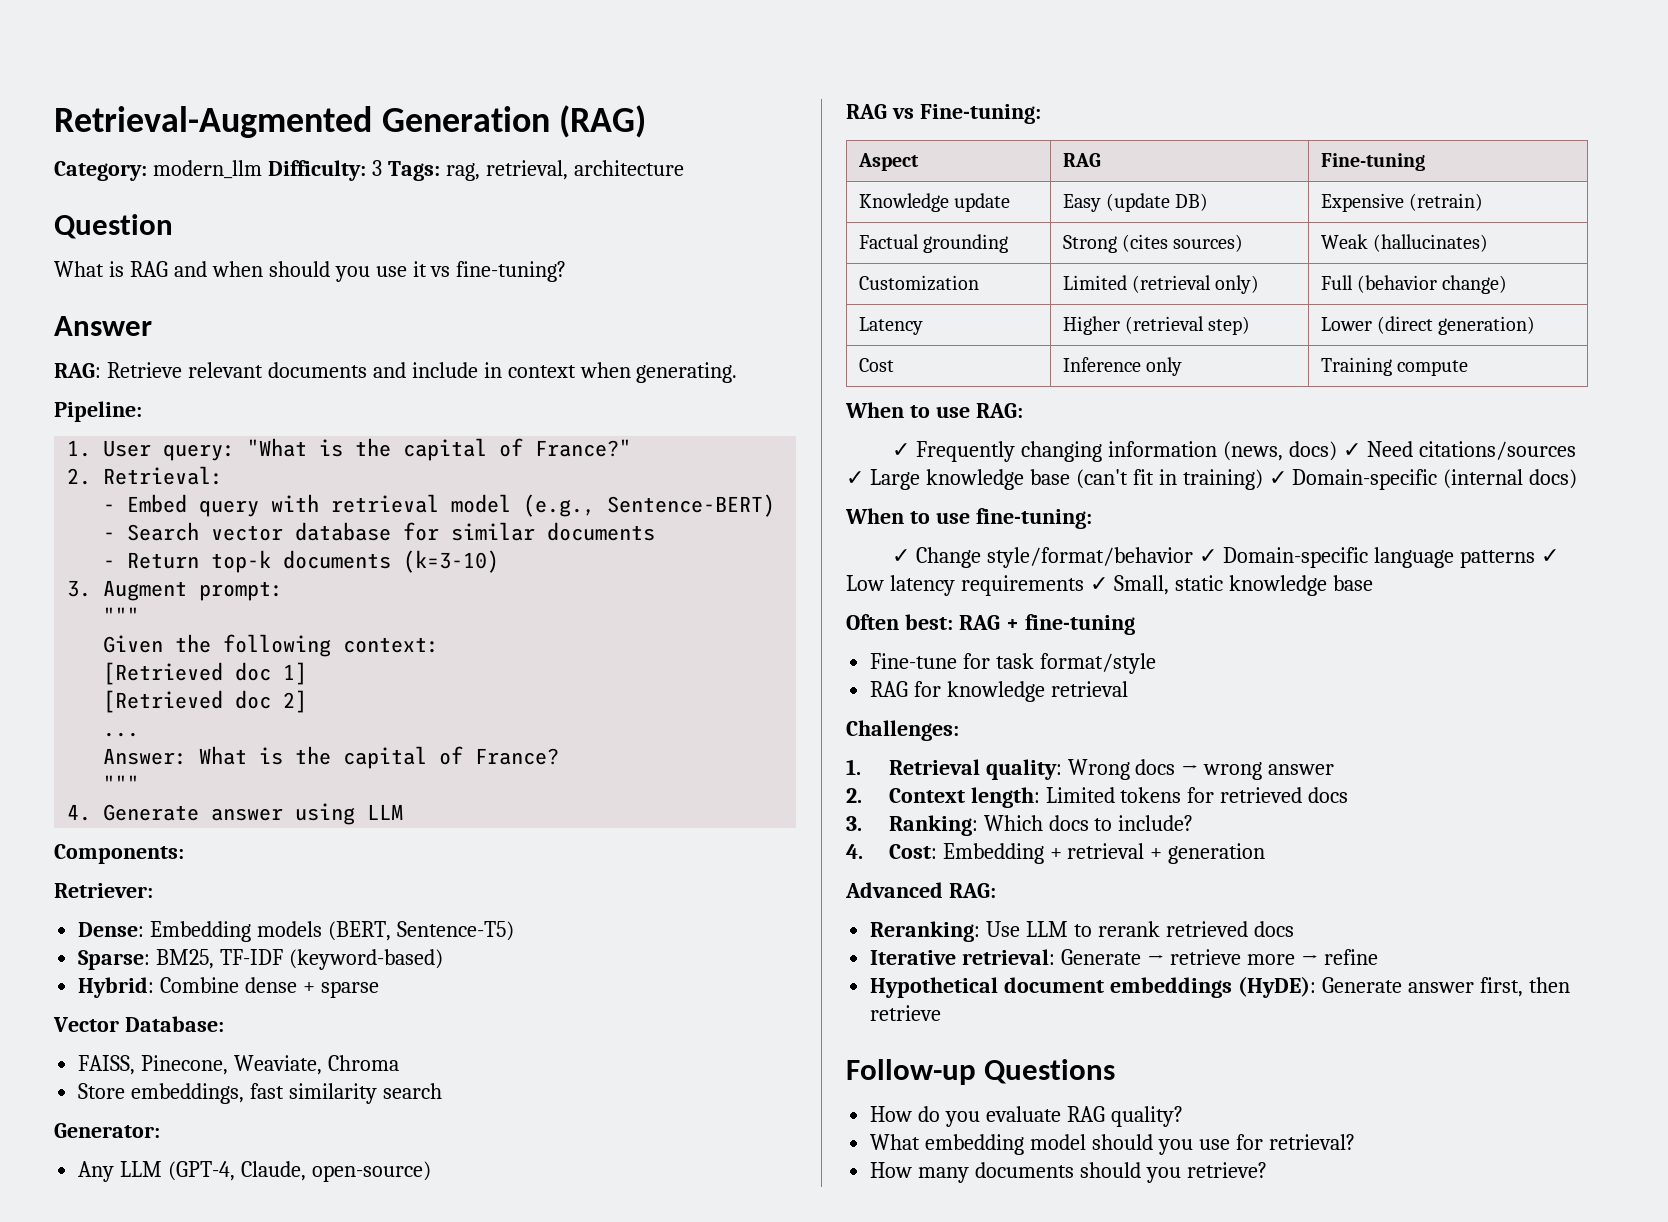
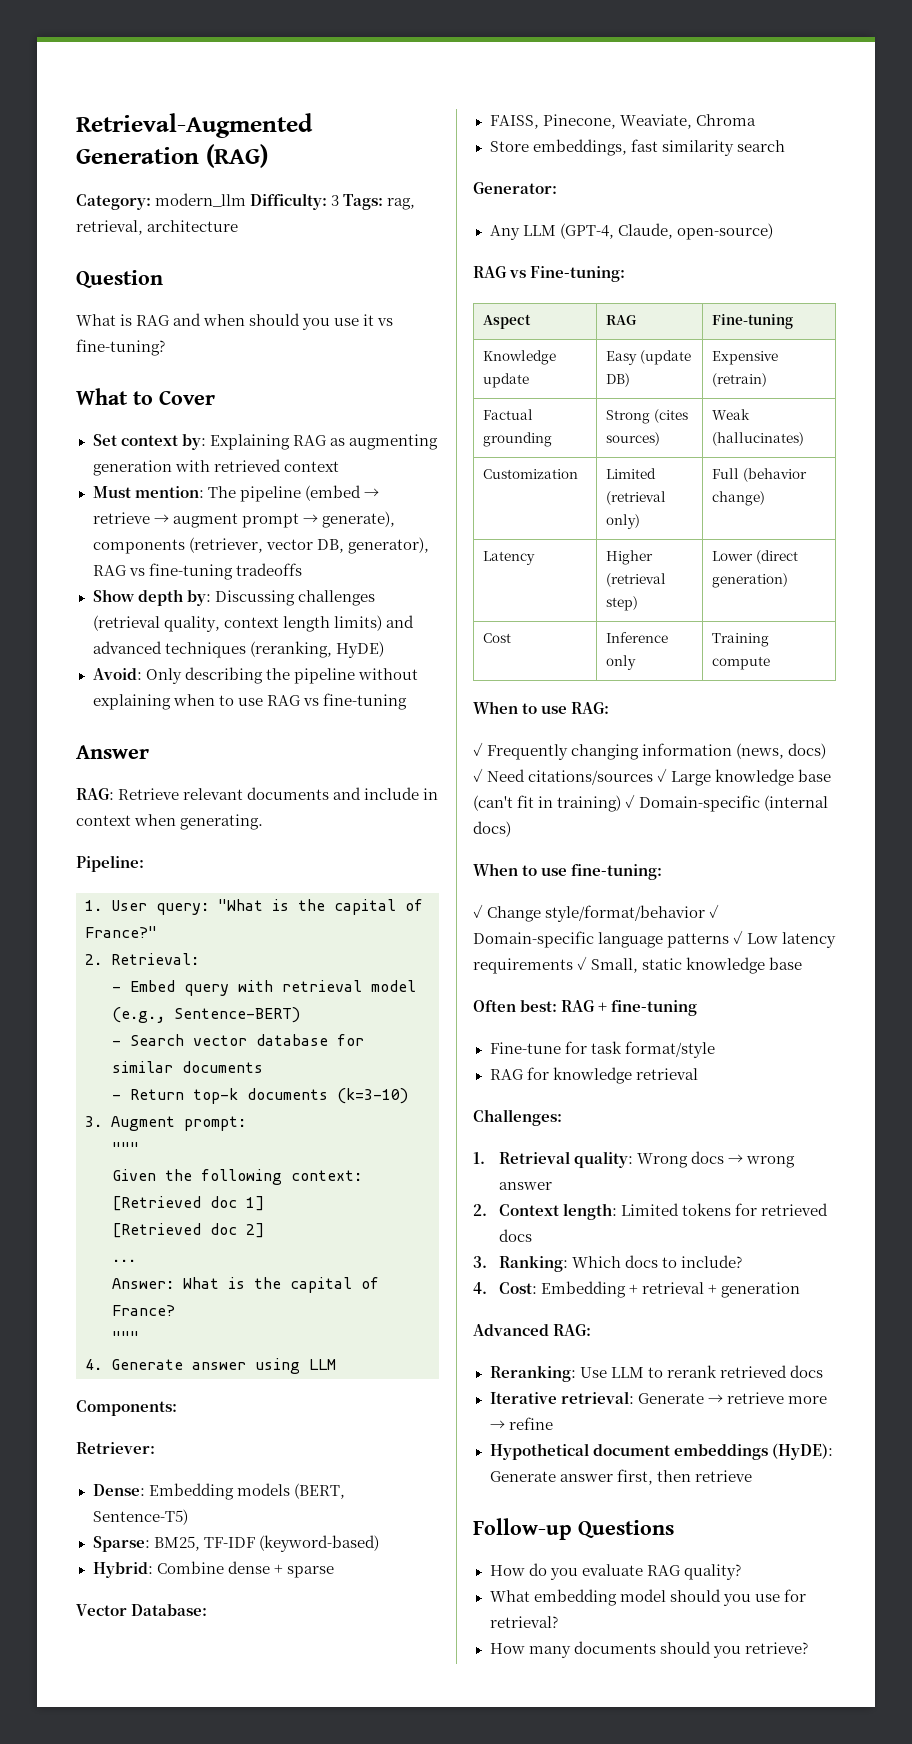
+ What to Cover
+ Set context by: Explaining RAG as augmenting generation with retrieved context
+ Must mention: The pipeline (embed → retrieve → augment prompt → generate), components (retriever, vector DB, generator), RAG vs fine-tuning tradeoffs
+ Show depth by: Discussing challenges (retrieval quality, context length limits) and advanced techniques (reranking, HyDE)
+ Avoid: Only describing the pipeline without explaining when to use RAG vs fine-tuning

